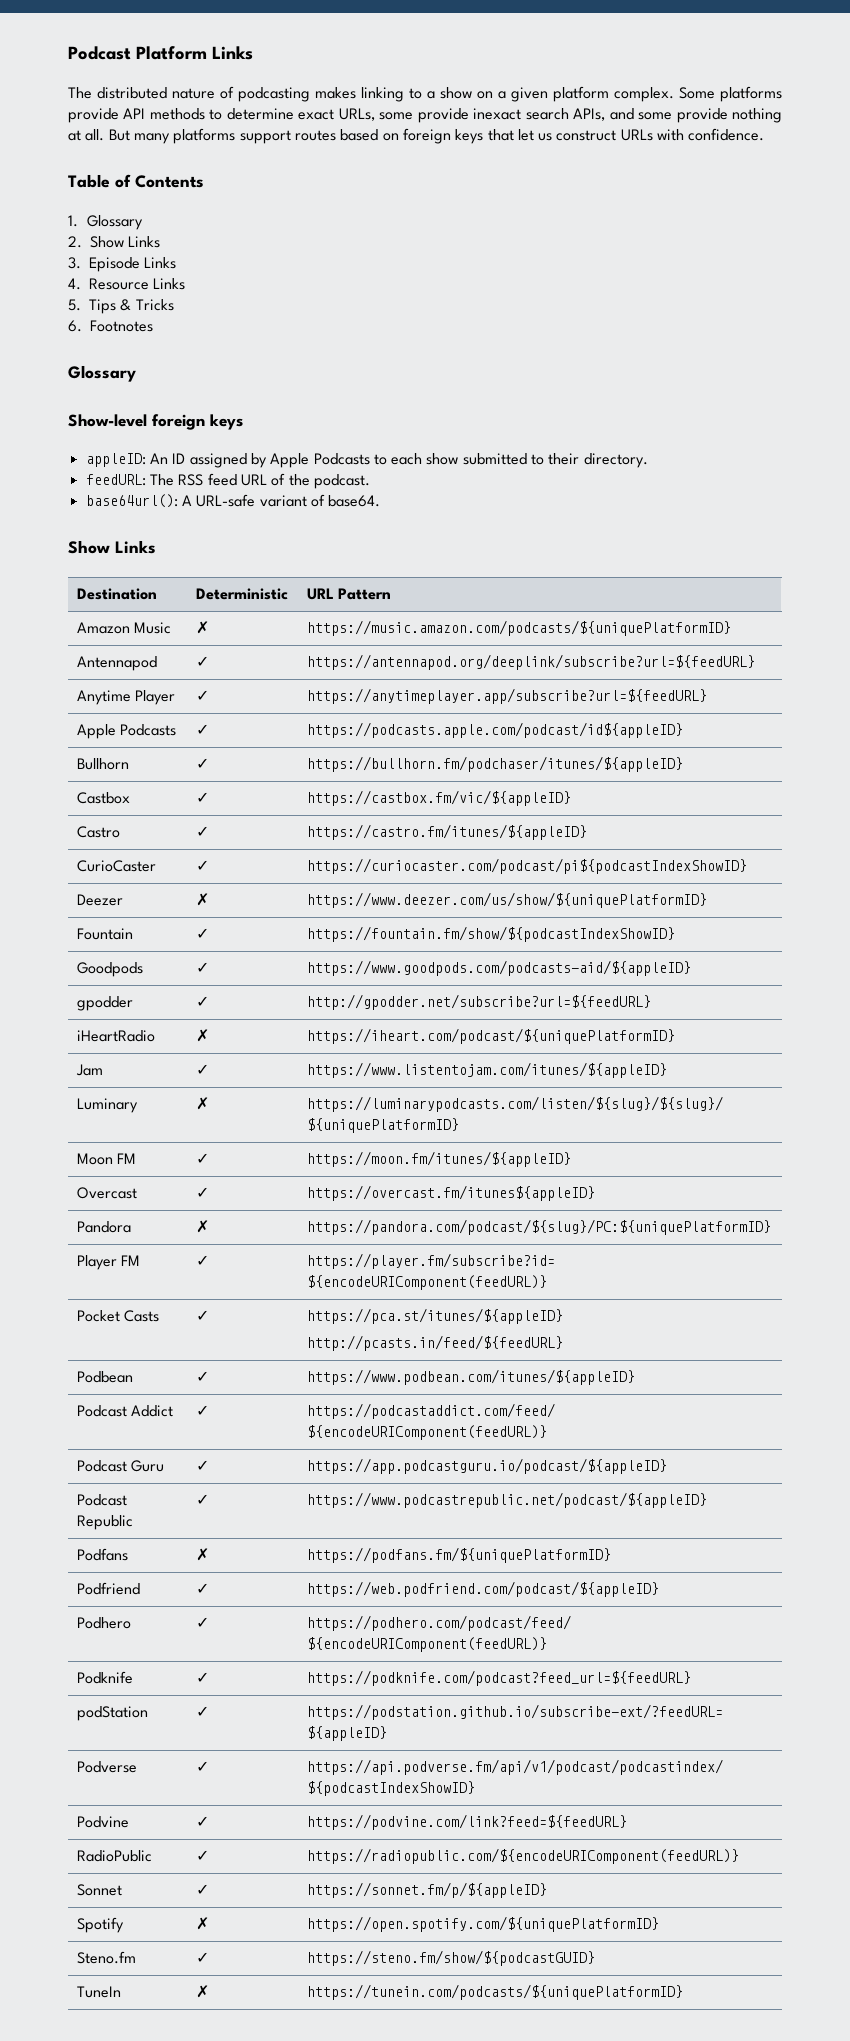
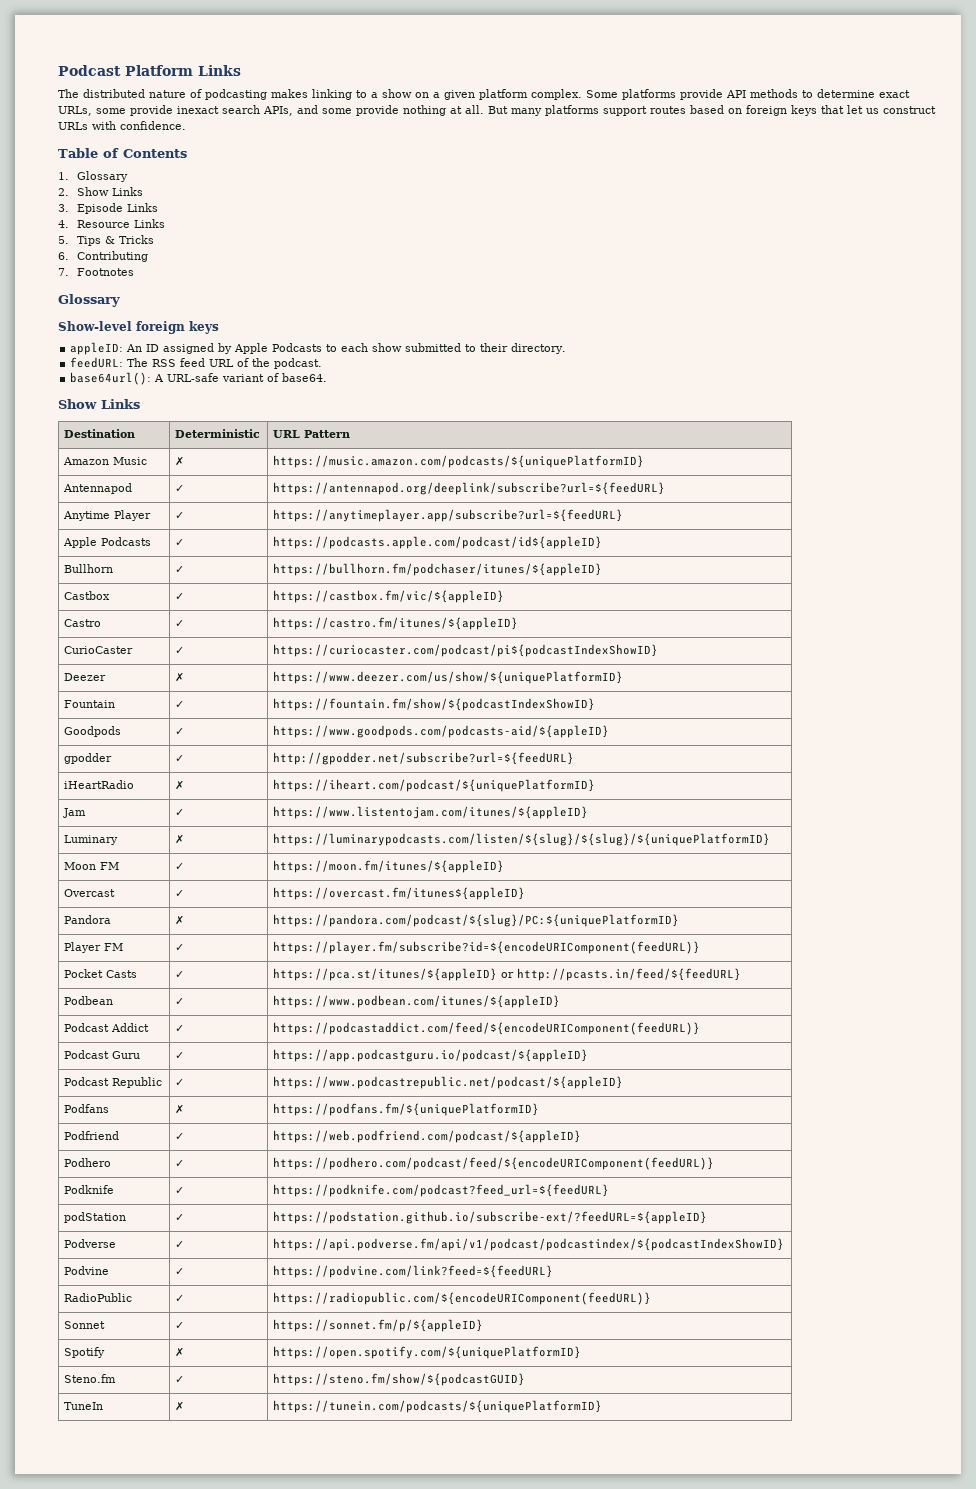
- 6. Footnotes
+ 6. Contributing
+ 7. Footnotes
- Pocket Casts | ✓ | https://pca.st/itunes/${appleID}
- http://pcasts.in/feed/${feedURL}
+ Pocket Casts | ✓ | https://pca.st/itunes/${appleID} or http://pcasts.in/feed/${feedURL}

